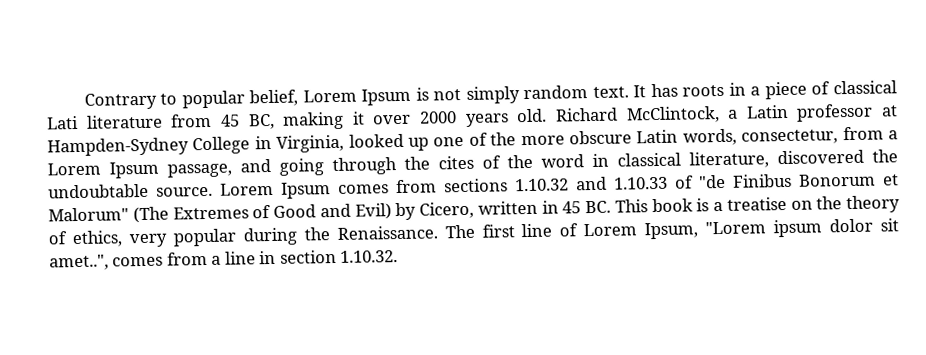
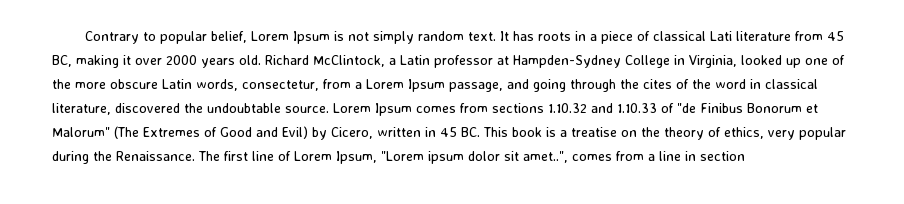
- The first line of Lorem Ipsum, "Lorem ipsum dolor sit amet..", comes from a line in section 1.10.32.
+ The first line of Lorem Ipsum, "Lorem ipsum dolor sit amet..", comes from a line in section

